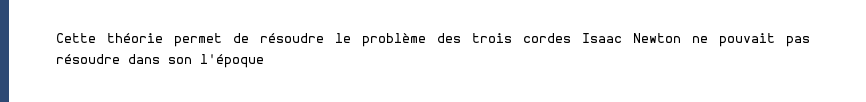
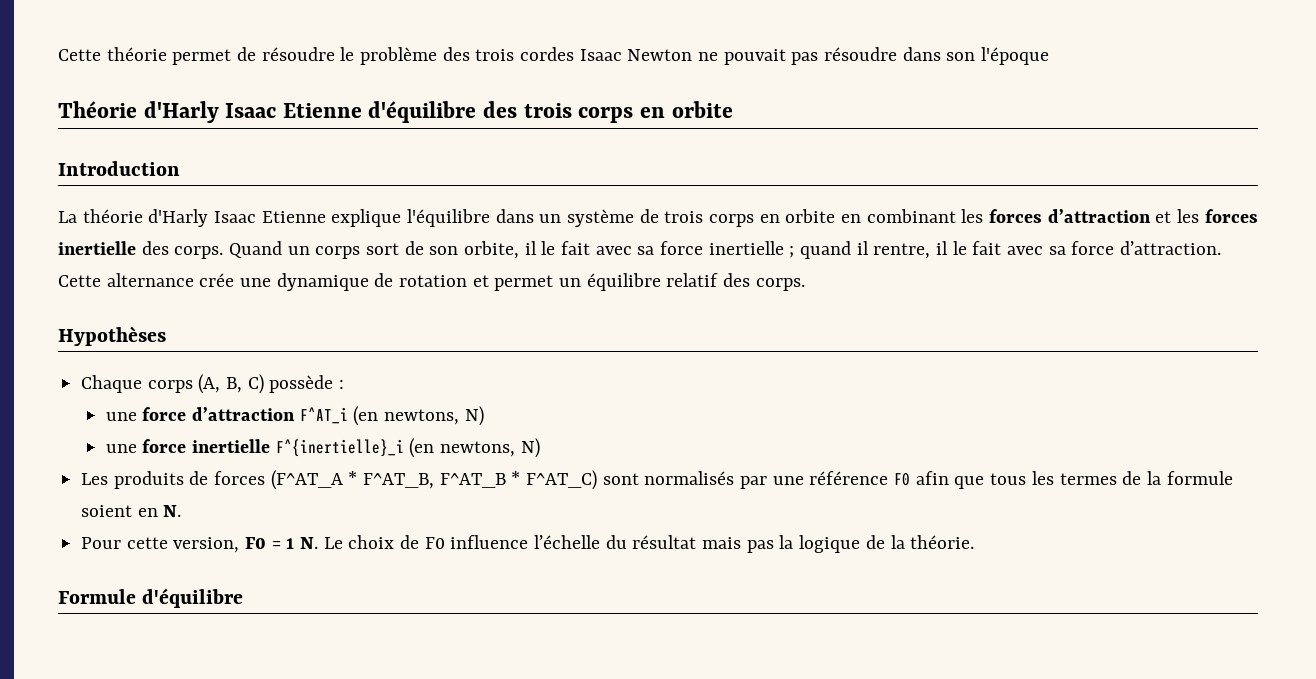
+ Théorie d'Harly Isaac Etienne d'équilibre des trois corps en orbite
+ Introduction
+ La théorie d'Harly Isaac Etienne explique l'équilibre dans un système de trois corps en orbite en combinant les forces d’attraction et les forces inertielle des corps. Quand un corps sort de son orbite, il le fait avec sa force inertielle ; quand il rentre, il le fait avec sa force d’attraction. Cette alternance crée une dynamique de rotation et permet un équilibre relatif des corps.
+ Hypothèses
+ Chaque corps (A, B, C) possède :
+ une force d’attraction F^AT_i (en newtons, N)
+ une force inertielle F^{inertielle}_i (en newtons, N)
+ Les produits de forces (F^AT_A * F^AT_B, F^AT_B * F^AT_C) sont normalisés par une référence F0 afin que tous les termes de la formule soient en N.
+ Pour cette version, F0 = 1 N. Le choix de F0 influence l’échelle du résultat mais pas la logique de la théorie.
+ Formule d'équilibre

